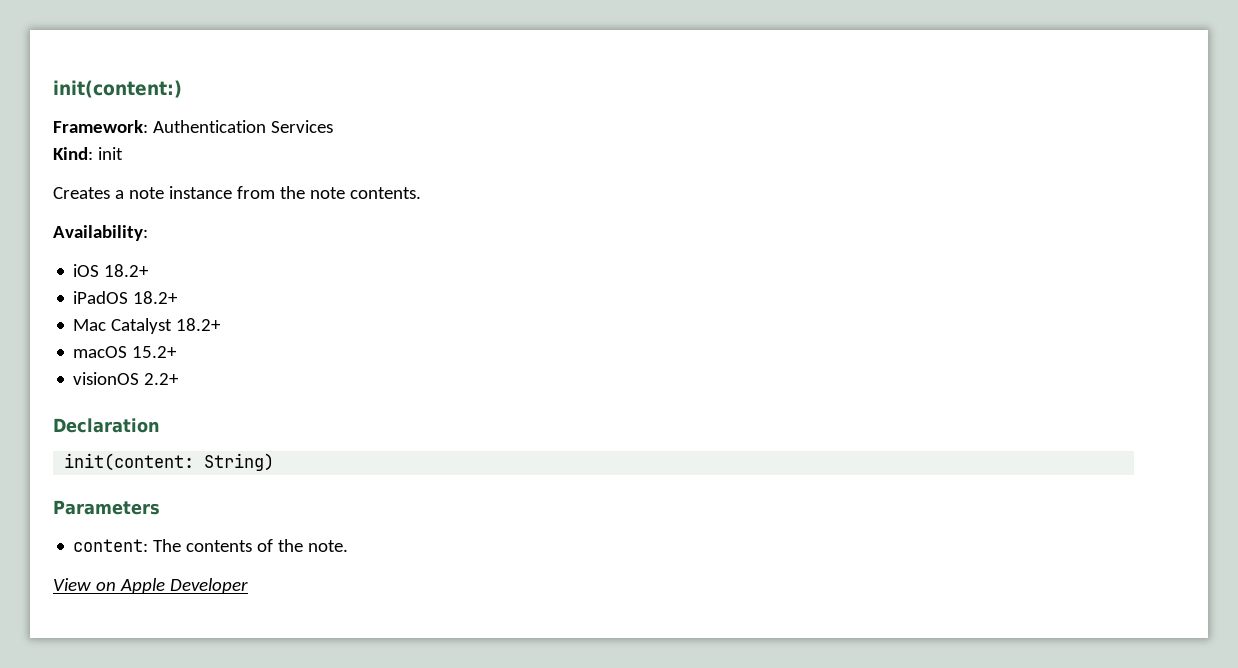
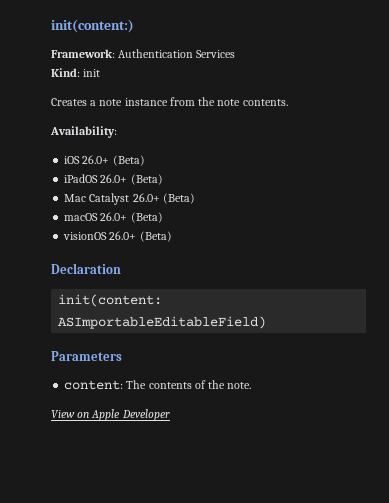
- iOS 18.2+
+ iOS 26.0+ (Beta)
- iPadOS 18.2+
+ iPadOS 26.0+ (Beta)
- Mac Catalyst 18.2+
+ Mac Catalyst 26.0+ (Beta)
- macOS 15.2+
+ macOS 26.0+ (Beta)
- visionOS 2.2+
+ visionOS 26.0+ (Beta)
- init(content: String)
+ init(content: ASImportableEditableField)

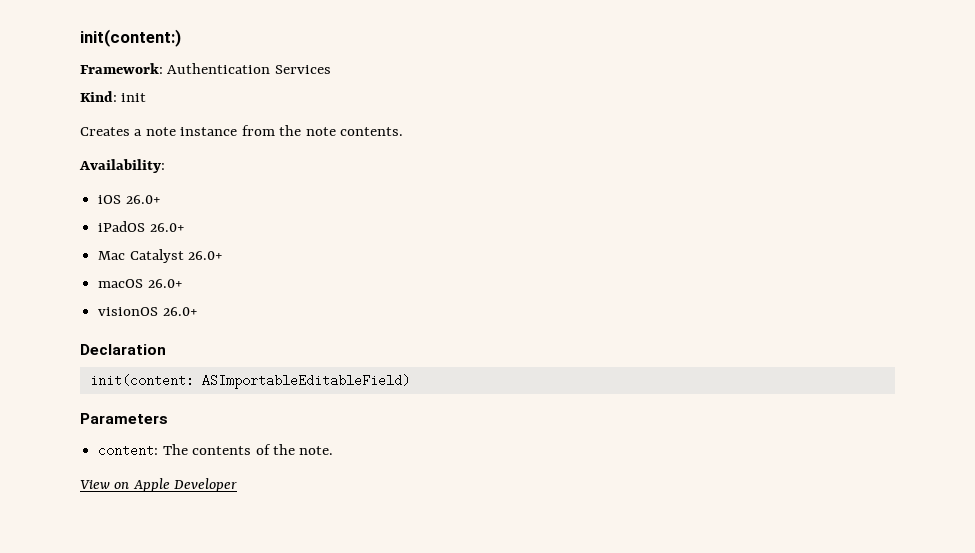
- iOS 26.0+ (Beta)
+ iOS 26.0+
- iPadOS 26.0+ (Beta)
+ iPadOS 26.0+
- Mac Catalyst 26.0+ (Beta)
+ Mac Catalyst 26.0+
- macOS 26.0+ (Beta)
+ macOS 26.0+
- visionOS 26.0+ (Beta)
+ visionOS 26.0+

